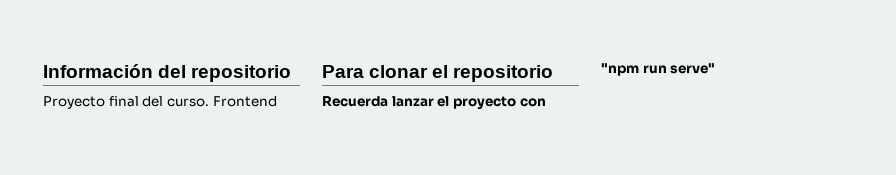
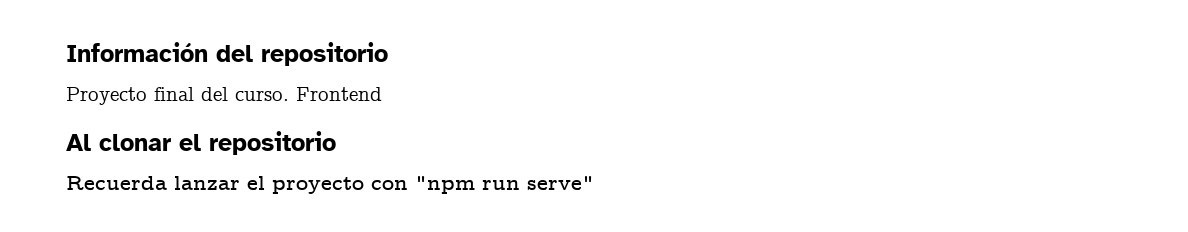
- Para clonar el repositorio
+ Al clonar el repositorio

